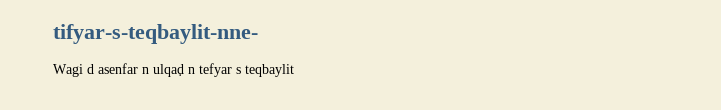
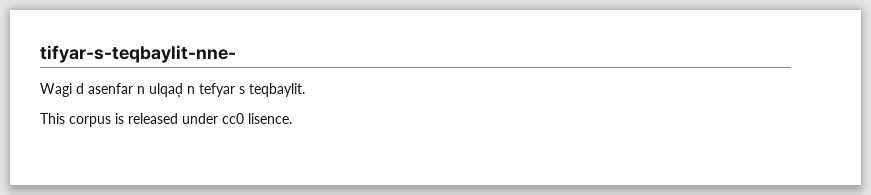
- Wagi d asenfar n ulqaḍ n tefyar s teqbaylit
+ Wagi d asenfar n ulqaḍ n tefyar s teqbaylit.
+ This corpus is released under cc0 lisence.

